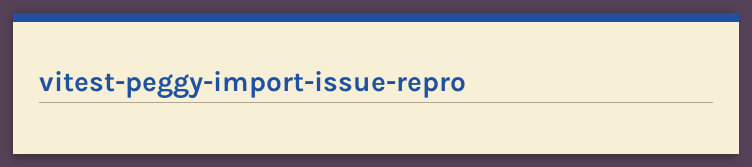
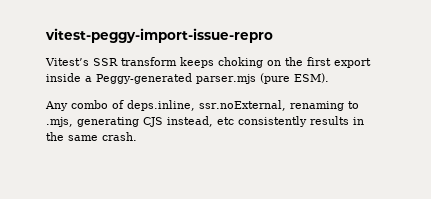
+ Vitest’s SSR transform keeps choking on the first export inside a Peggy-generated parser.mjs (pure ESM).
+ Any combo of deps.inline, ssr.noExternal, renaming to .mjs, generating CJS instead, etc consistently results in the same crash.

